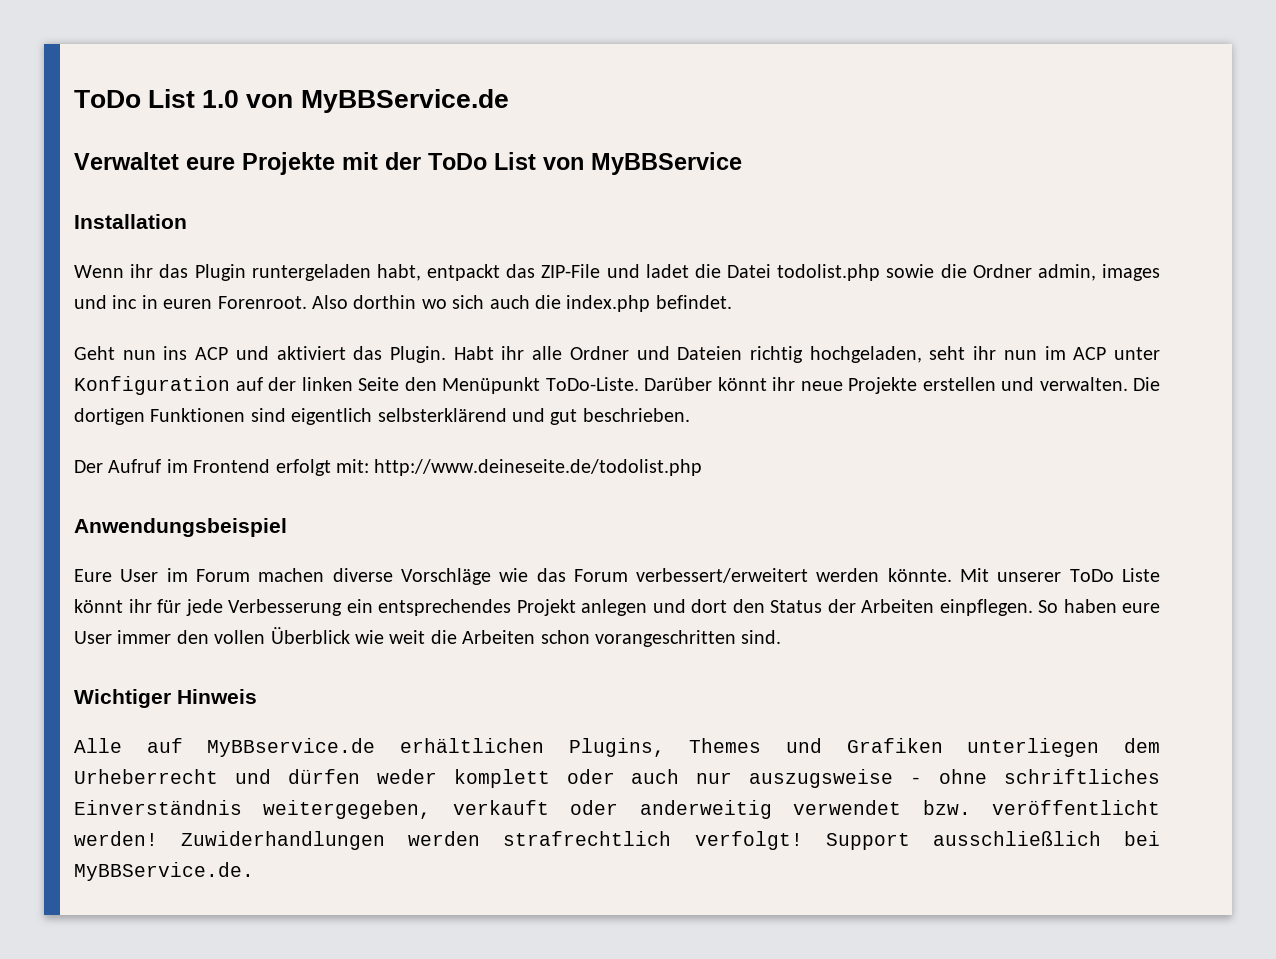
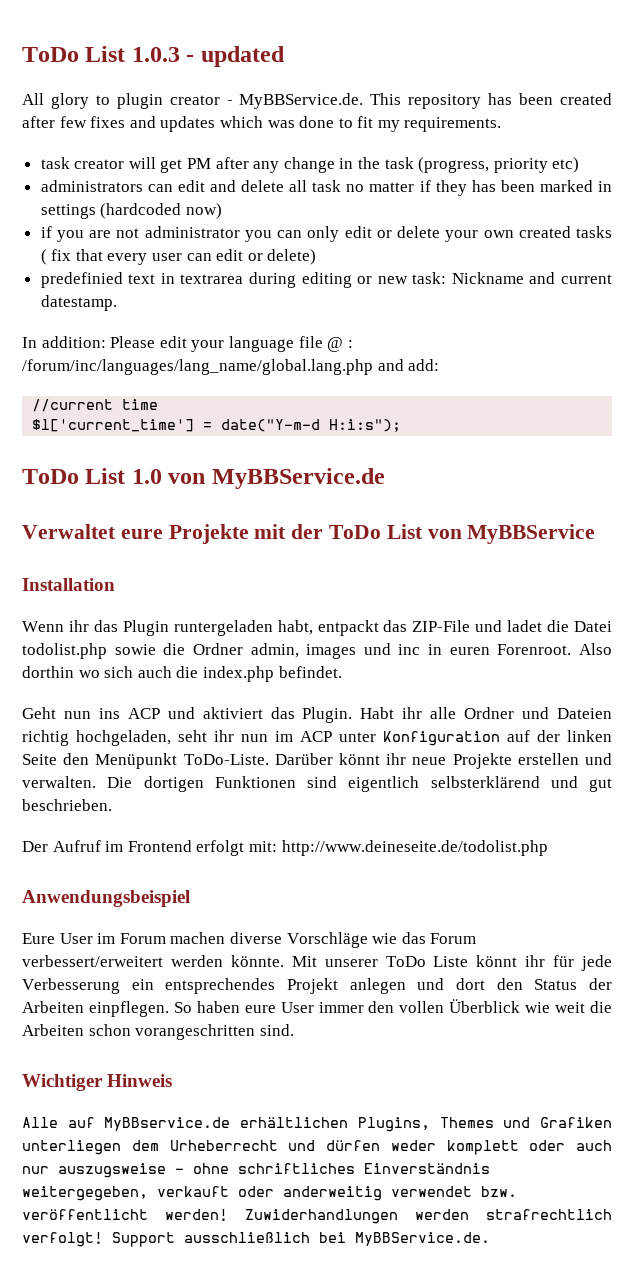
+ ToDo List 1.0.3 - updated
+ All glory to plugin creator - MyBBService.de. This repository has been created after few fixes and updates which was done to fit my requirements.
+ task creator will get PM after any change in the task (progress, priority etc)
+ administrators can edit and delete all task no matter if they has been marked in settings (hardcoded now)
+ if you are not administrator you can only edit or delete your own created tasks ( fix that every user can edit or delete)
+ predefinied text in textrarea during editing or new task: Nickname and current datestamp.
+ In addition: Please edit your language file @ : /forum/inc/languages/lang_name/global.lang.php and add:
+ //current time
+ $l['current_time'] = date("Y-m-d H:i:s");

